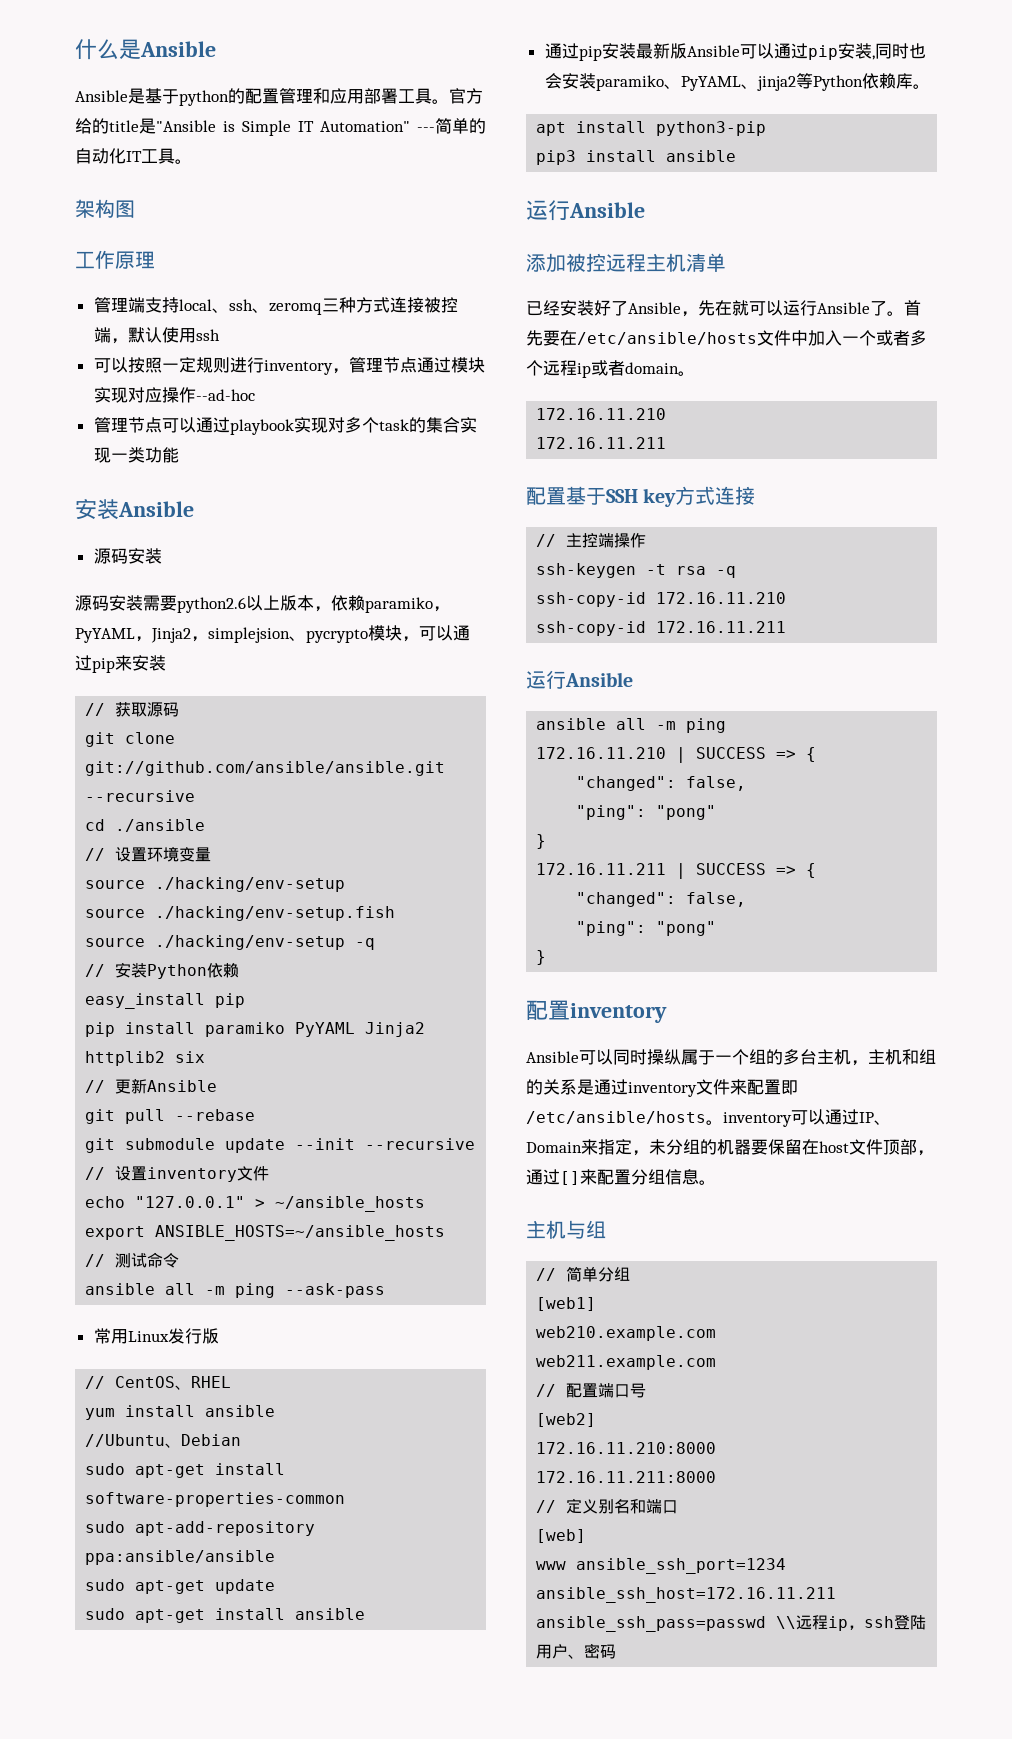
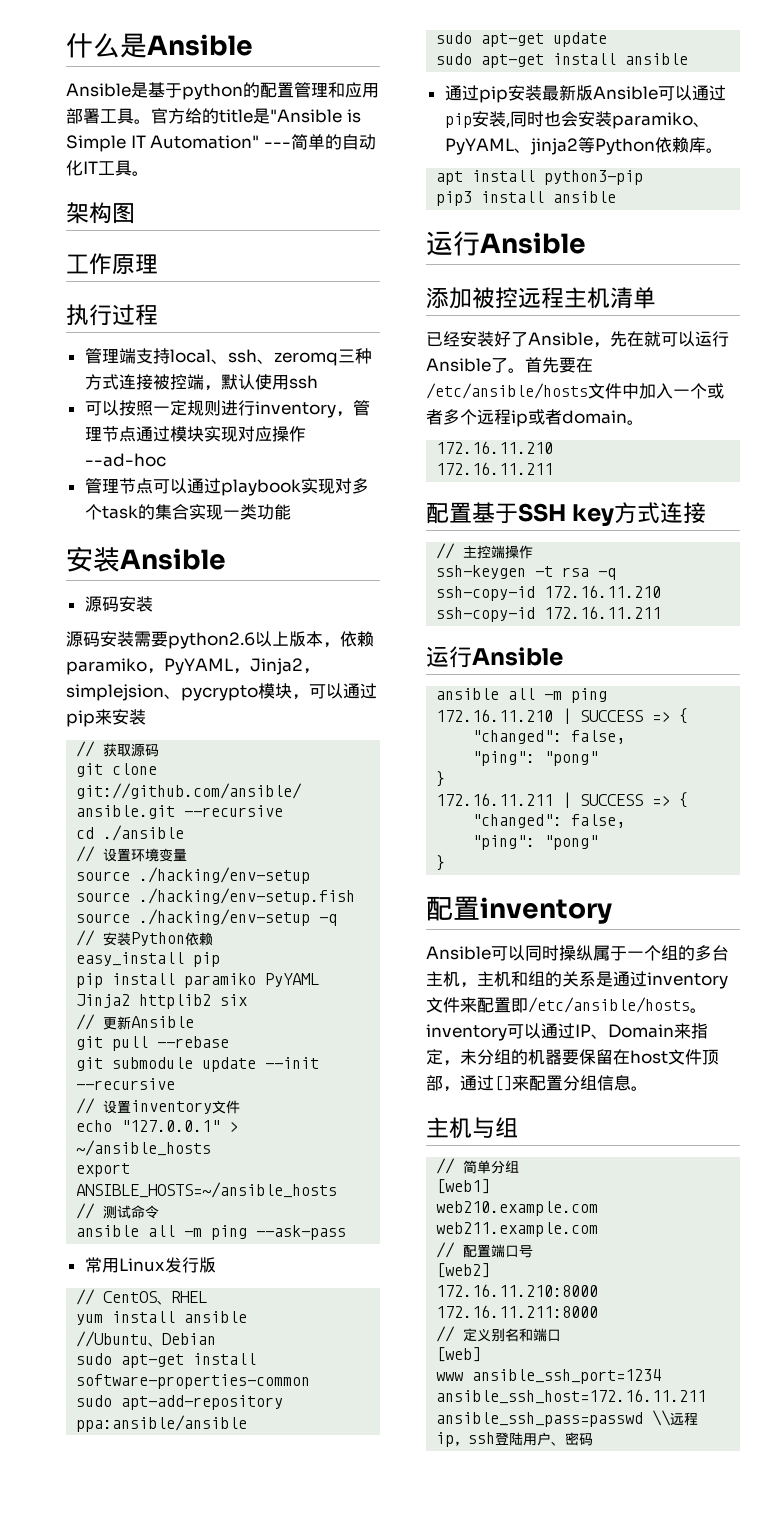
+ 执行过程

